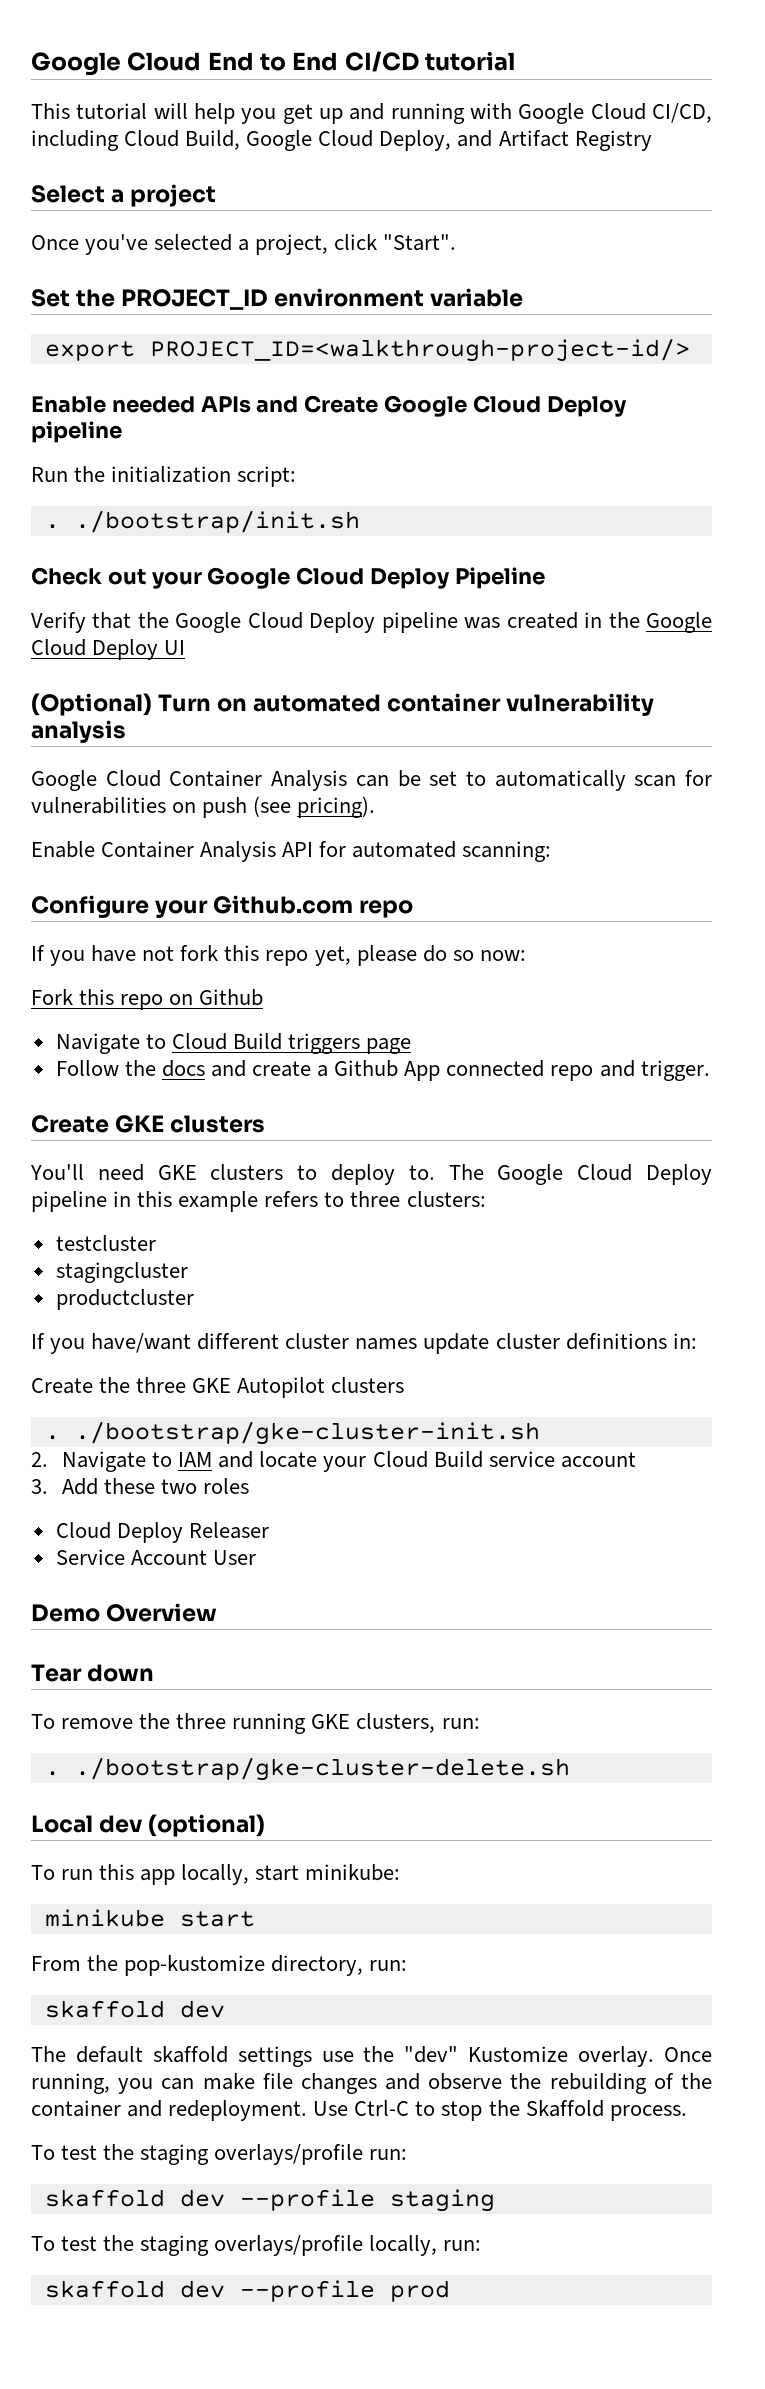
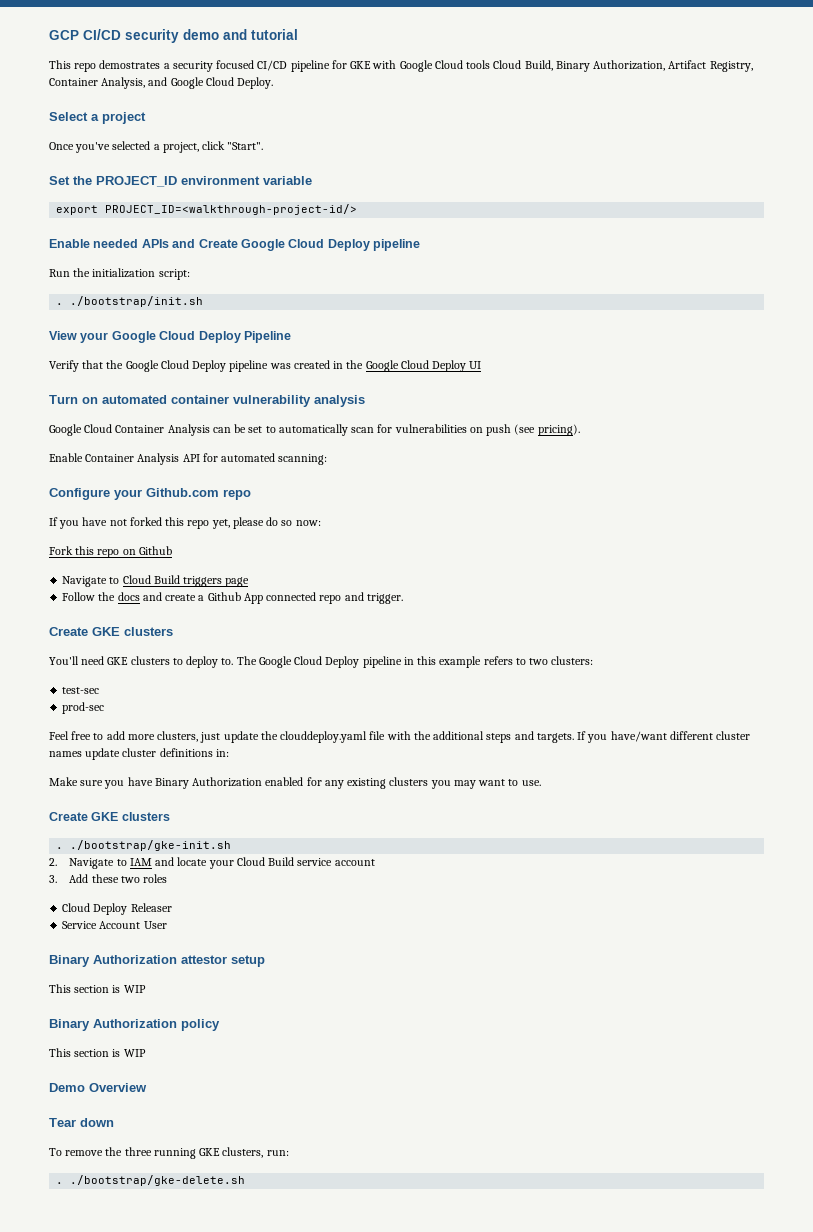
- Google Cloud End to End CI/CD tutorial
- This tutorial will help you get up and running with Google Cloud CI/CD, including Cloud Build, Google Cloud Deploy, and Artifact Registry
+ GCP CI/CD security demo and tutorial
+ This repo demostrates a security focused CI/CD pipeline for GKE with Google Cloud tools Cloud Build, Binary Authorization, Artifact Registry, Container Analysis, and Google Cloud Deploy.
- Check out your Google Cloud Deploy Pipeline
+ View your Google Cloud Deploy Pipeline
- (Optional) Turn on automated container vulnerability analysis
+ Turn on automated container vulnerability analysis
- If you have not fork this repo yet, please do so now:
+ If you have not forked this repo yet, please do so now:
- The Google Cloud Deploy pipeline in this example refers to three clusters:
+ The Google Cloud Deploy pipeline in this example refers to two clusters:
- testcluster
- stagingcluster
- productcluster
- If you have/want different cluster names update cluster definitions in:
+ test-sec
+ prod-sec
+ Feel free to add more clusters, just update the clouddeploy.yaml file with the additional steps and targets. If you have/want different cluster names update cluster definitions in:
- Create the three GKE Autopilot clusters
+ Make sure you have Binary Authorization enabled for any existing clusters you may want to use.
+ Create GKE clusters
- . ./bootstrap/gke-cluster-init.sh
+ . ./bootstrap/gke-init.sh
+ Binary Authorization attestor setup
+ This section is WIP
+ Binary Authorization policy
+ This section is WIP
- . ./bootstrap/gke-cluster-delete.sh
- Local dev (optional)
- To run this app locally, start minikube:
- minikube start
- From the pop-kustomize directory, run:
- skaffold dev
- The default skaffold settings use the "dev" Kustomize overlay. Once running, you can make file changes and observe the rebuilding of the container and redeployment. Use Ctrl-C to stop the Skaffold process.
- To test the staging overlays/profile run:
- skaffold dev --profile staging
- To test the staging overlays/profile locally, run:
- skaffold dev --profile prod
+ . ./bootstrap/gke-delete.sh

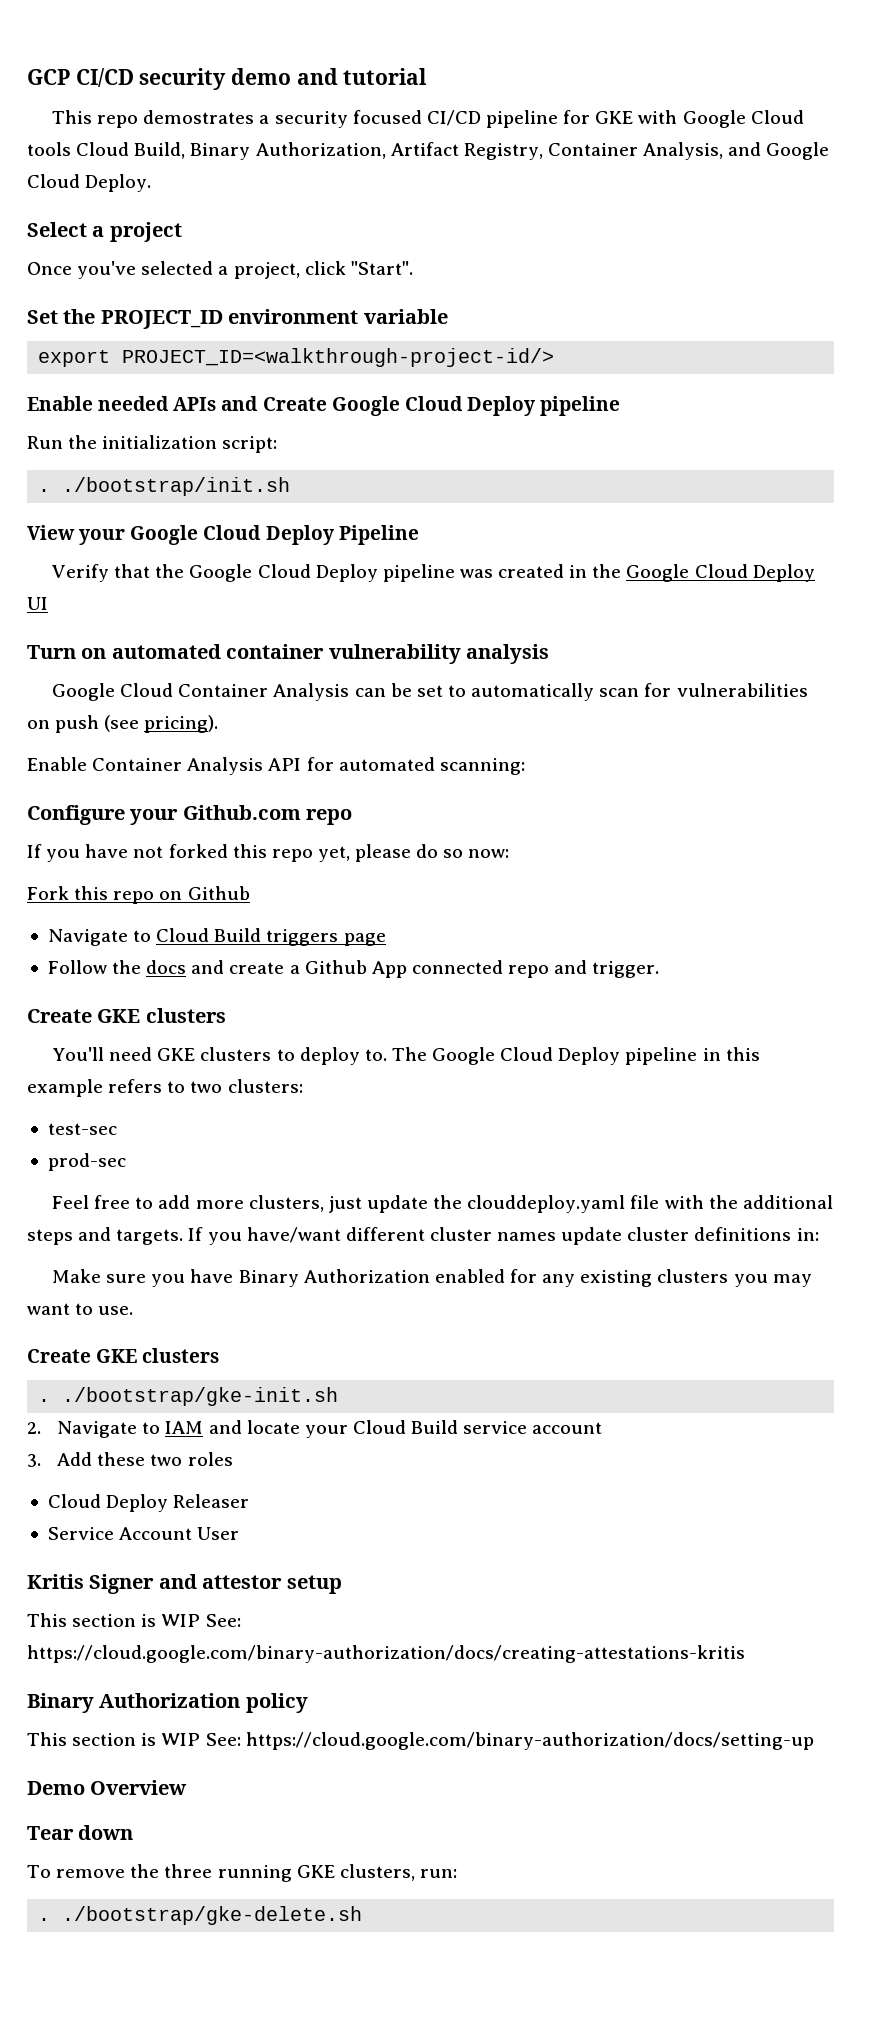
- Binary Authorization attestor setup
- This section is WIP
+ Kritis Signer and attestor setup
+ This section is WIP See: https://cloud.google.com/binary-authorization/docs/creating-attestations-kritis
  Binary Authorization policy
- This section is WIP
+ This section is WIP See: https://cloud.google.com/binary-authorization/docs/setting-up

